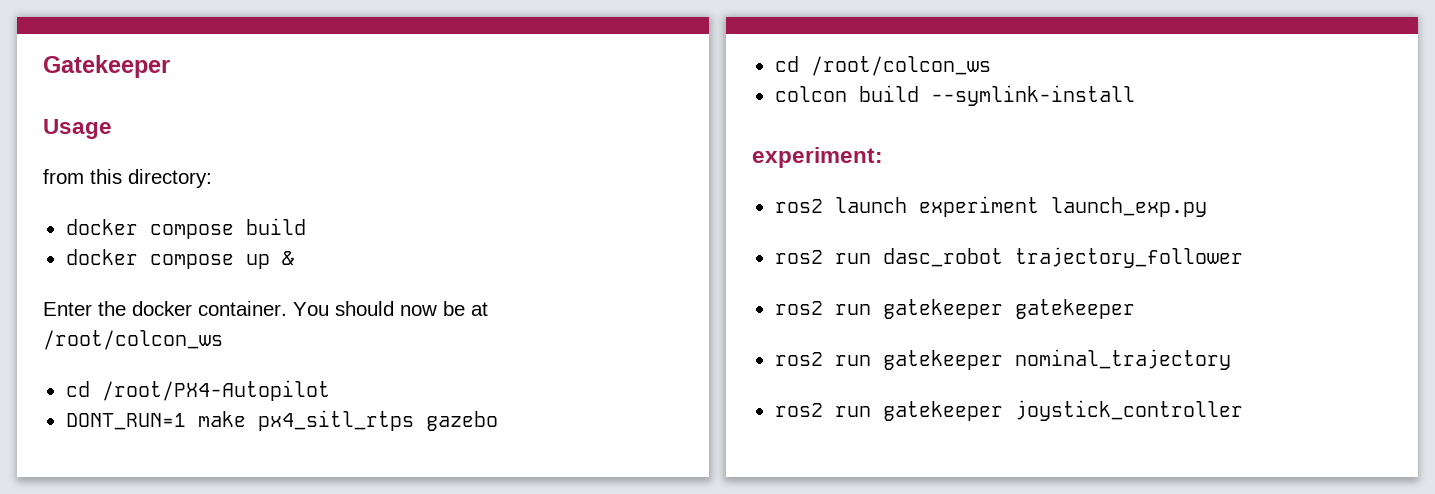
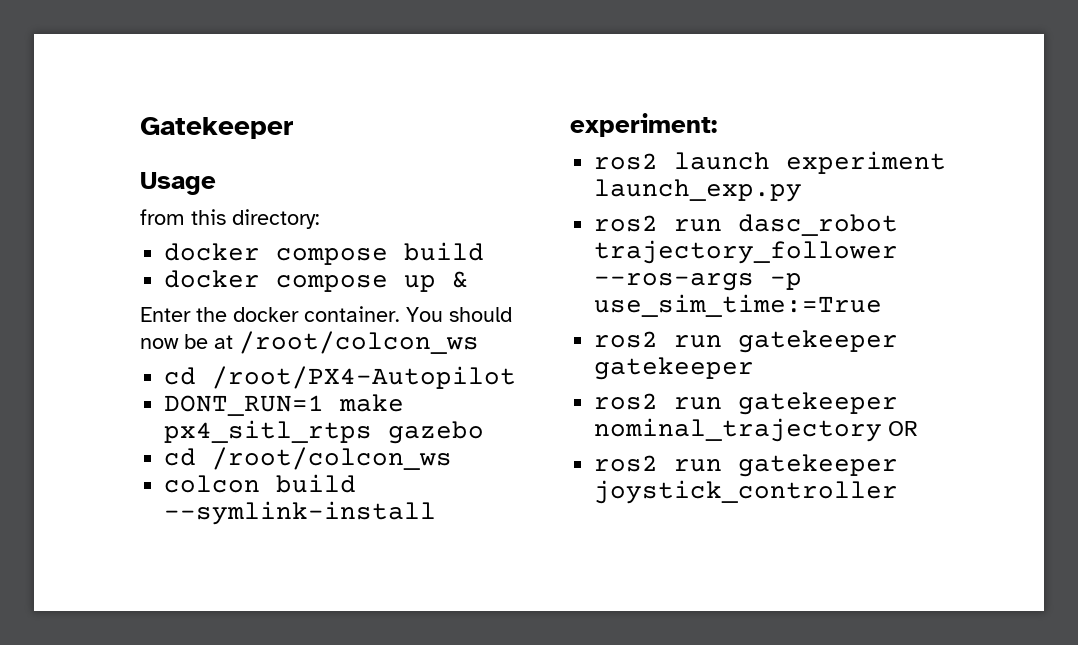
- ros2 run dasc_robot trajectory_follower
+ ros2 run dasc_robot trajectory_follower --ros-args -p use_sim_time:=True
- ros2 run gatekeeper nominal_trajectory
+ ros2 run gatekeeper nominal_trajectory OR

